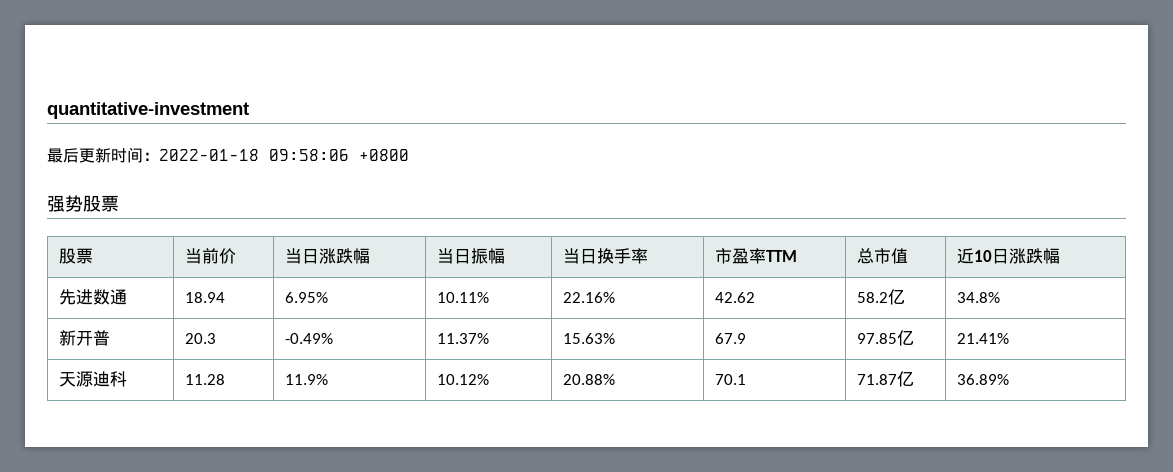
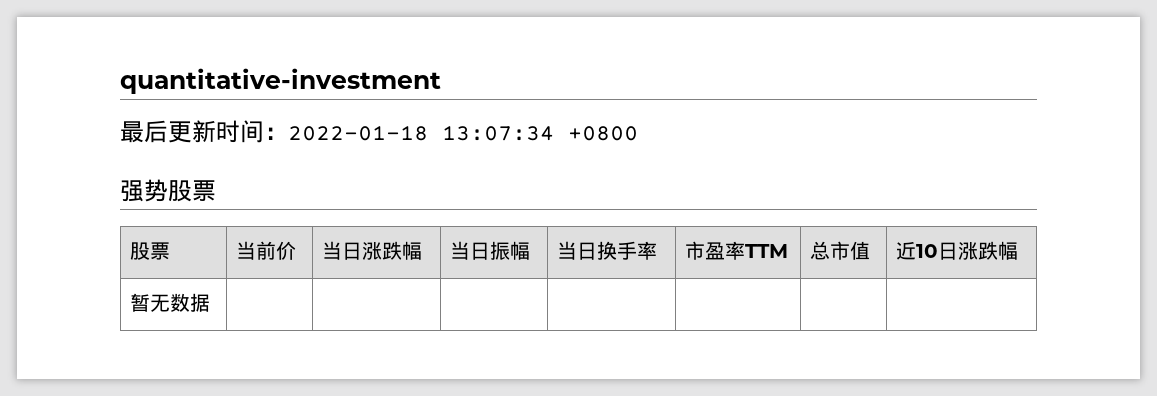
- 最后更新时间：2022-01-18 09:58:06 +0800
+ 最后更新时间：2022-01-18 13:07:34 +0800
- 先进数通 | 18.94 | 6.95% | 10.11% | 22.16% | 42.62 | 58.2亿 | 34.8%
- 新开普 | 20.3 | -0.49% | 11.37% | 15.63% | 67.9 | 97.85亿 | 21.41%
- 天源迪科 | 11.28 | 11.9% | 10.12% | 20.88% | 70.1 | 71.87亿 | 36.89%
+ 暂无数据 | | | | | | |

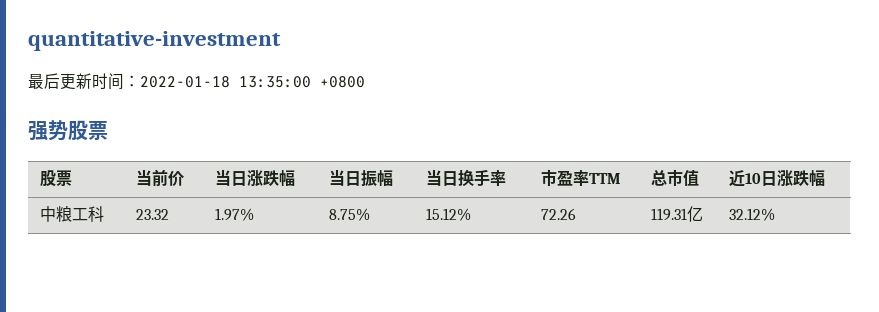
- 最后更新时间：2022-01-18 13:07:34 +0800
+ 最后更新时间：2022-01-18 13:35:00 +0800
- 暂无数据 | | | | | | |
+ 中粮工科 | 23.32 | 1.97% | 8.75% | 15.12% | 72.26 | 119.31亿 | 32.12%

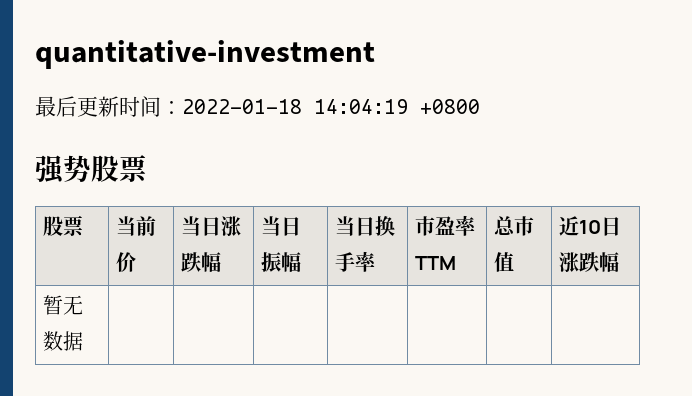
- 最后更新时间：2022-01-18 13:35:00 +0800
+ 最后更新时间：2022-01-18 14:04:19 +0800
- 中粮工科 | 23.32 | 1.97% | 8.75% | 15.12% | 72.26 | 119.31亿 | 32.12%
+ 暂无数据 | | | | | | |

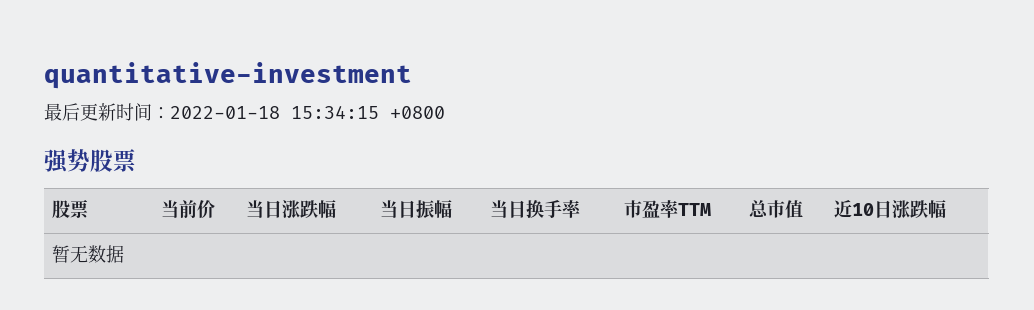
- 最后更新时间：2022-01-18 14:04:19 +0800
+ 最后更新时间：2022-01-18 15:34:15 +0800

